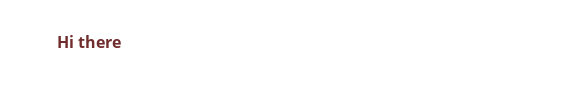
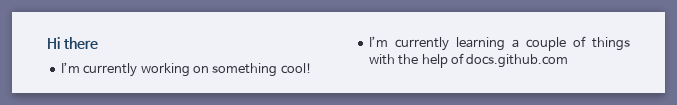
+ I’m currently working on something cool!
+ I’m currently learning a couple of things with the help of docs.github.com

